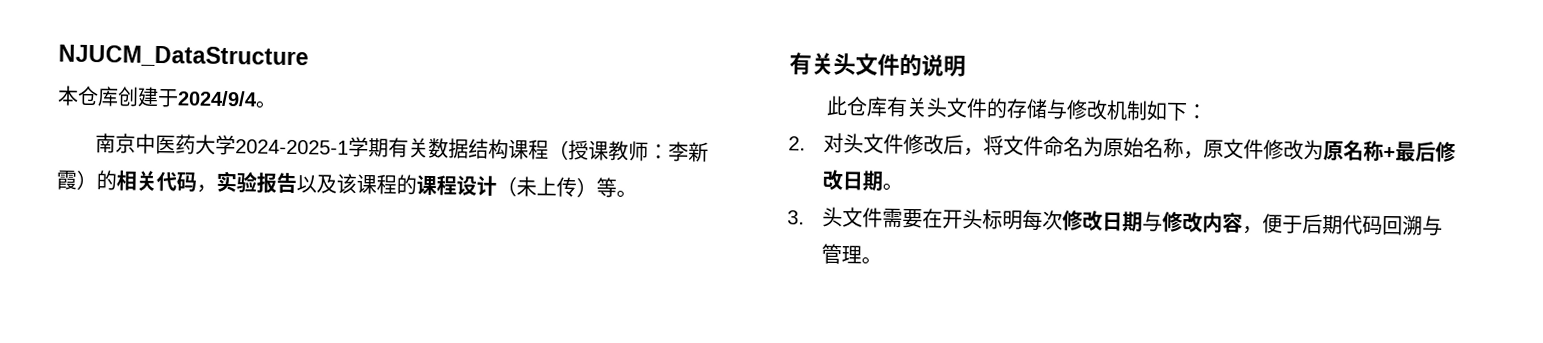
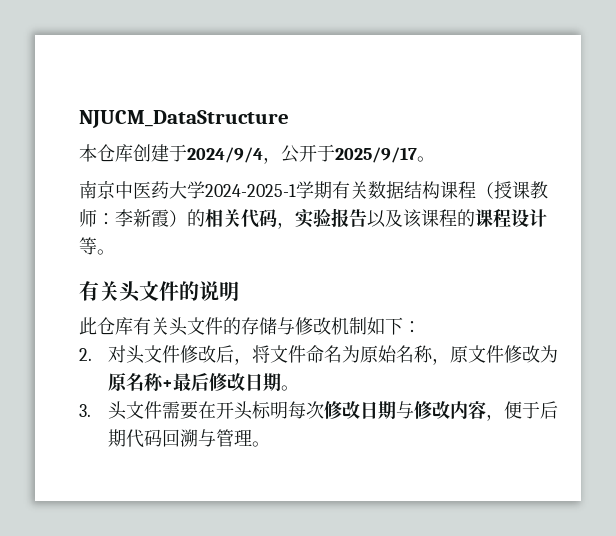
- 本仓库创建于2024/9/4。
+ 本仓库创建于2024/9/4，公开于2025/9/17。
- 南京中医药大学2024-2025-1学期有关数据结构课程（授课教师：李新霞）的相关代码，实验报告以及该课程的课程设计（未上传）等。
+ 南京中医药大学2024-2025-1学期有关数据结构课程（授课教师：李新霞）的相关代码，实验报告以及该课程的课程设计等。

